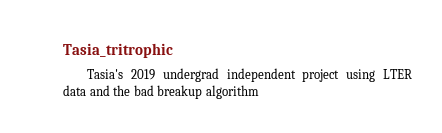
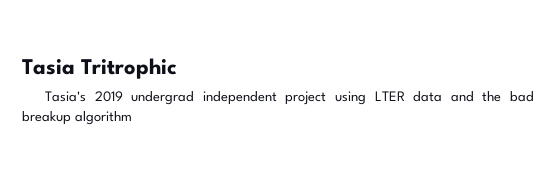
- Tasia_tritrophic
+ Tasia Tritrophic

